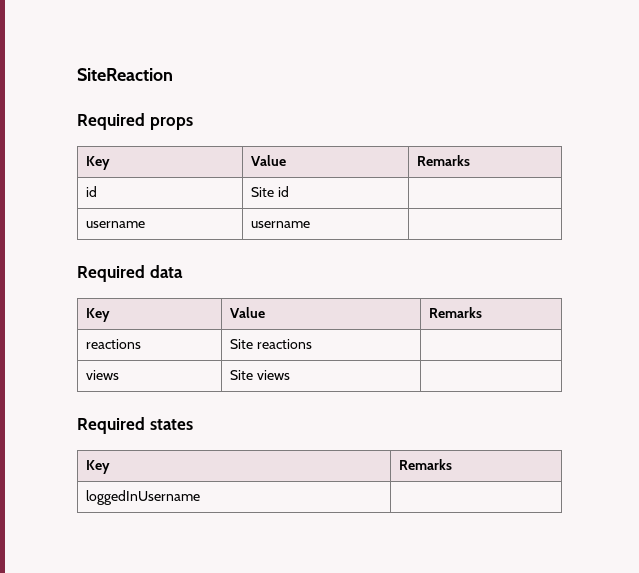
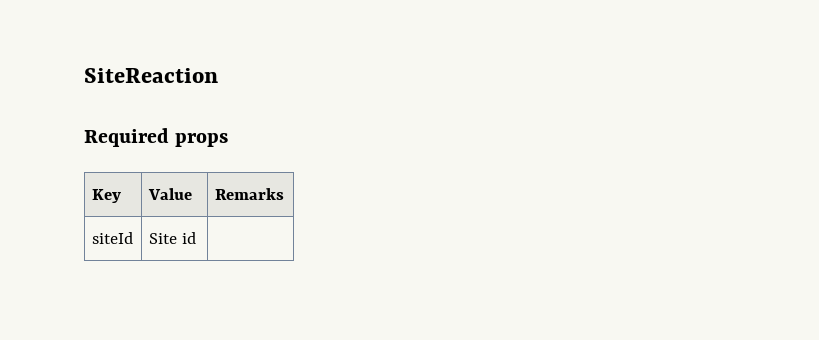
- id | Site id |
+ siteId | Site id |
- username | username |
- Required data
- Key | Value | Remarks
- reactions | Site reactions |
- views | Site views |
- Required states
- Key | Remarks
- loggedInUsername |

